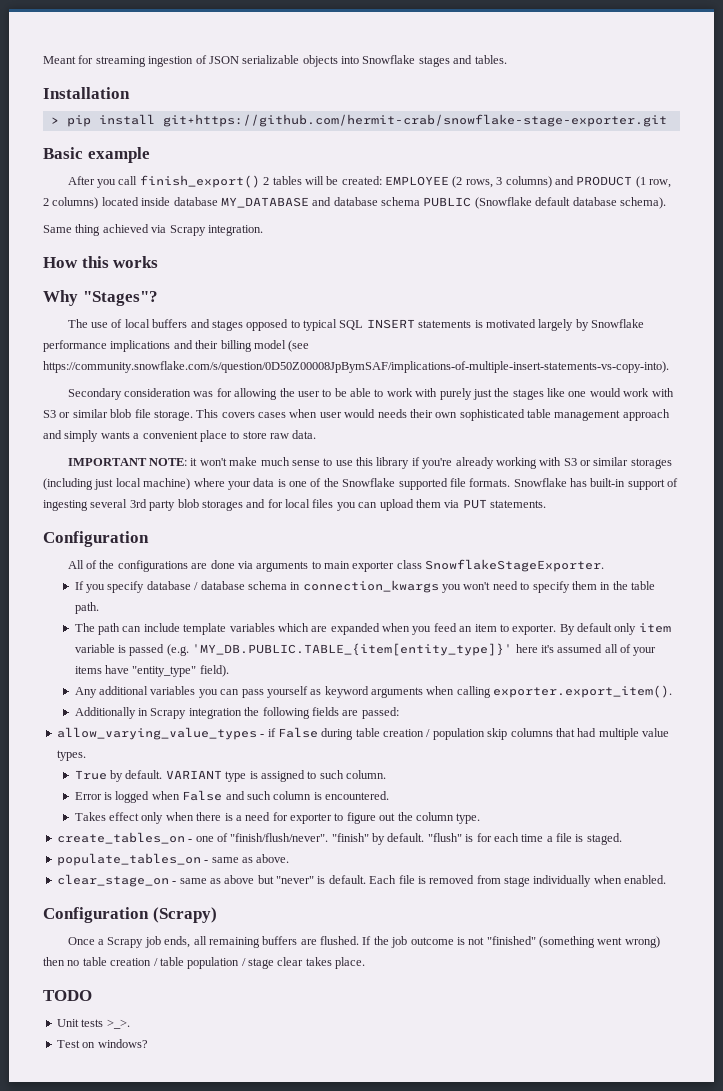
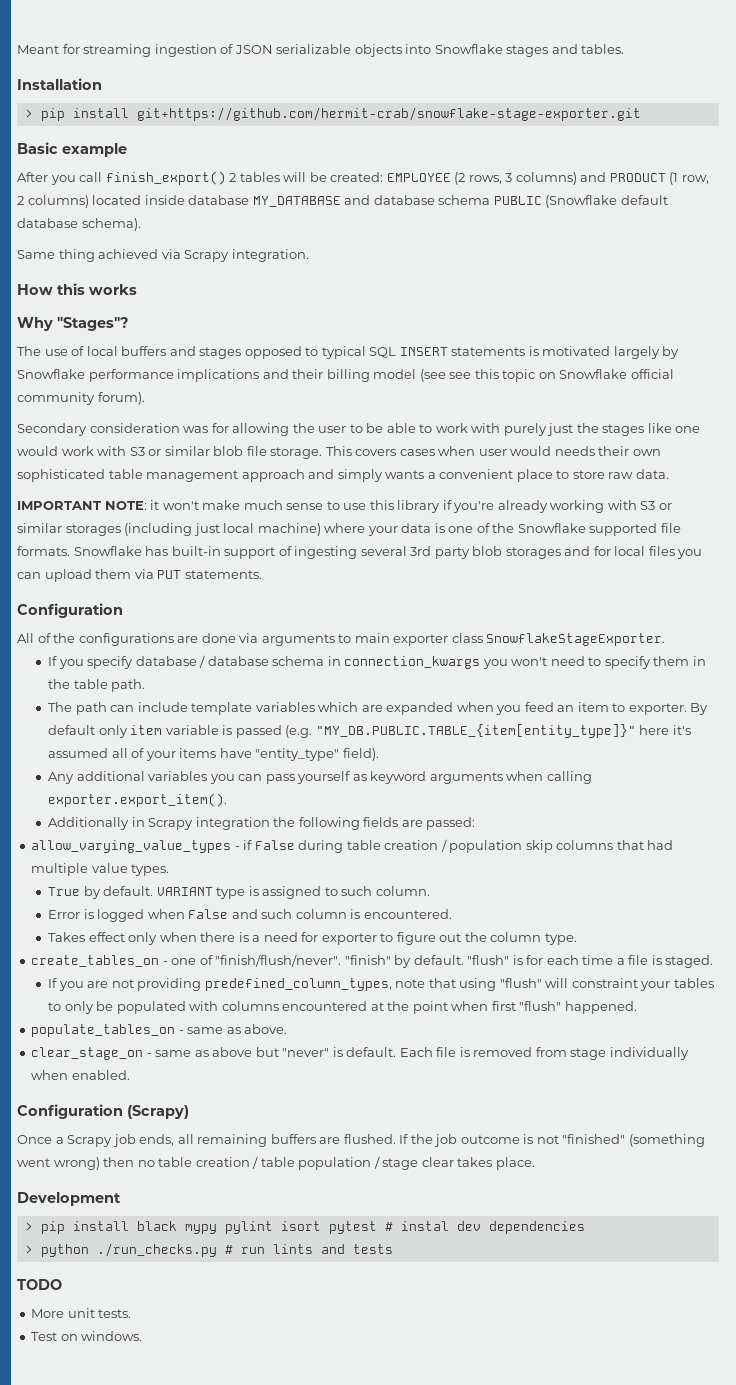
- The use of local buffers and stages opposed to typical SQL INSERT statements is motivated largely by Snowflake performance implications and their billing model (see https://community.snowflake.com/s/question/0D50Z00008JpBymSAF/implications-of-multiple-insert-statements-vs-copy-into).
+ The use of local buffers and stages opposed to typical SQL INSERT statements is motivated largely by Snowflake performance implications and their billing model (see see this topic on Snowflake official community forum).
- By default only item variable is passed (e.g. 'MY_DB.PUBLIC.TABLE_{item[entity_type]}' here it's assumed all of your items have "entity_type" field).
+ By default only item variable is passed (e.g. "MY_DB.PUBLIC.TABLE_{item[entity_type]}" here it's assumed all of your items have "entity_type" field).
+ If you are not providing predefined_column_types, note that using "flush" will constraint your tables to only be populated with columns encountered at the point when first "flush" happened.
+ Development
+ > pip install black mypy pylint isort pytest # instal dev dependencies
+ > python ./run_checks.py # run lints and tests
  TODO
- Unit tests >_>.
+ More unit tests.
- Test on windows?
+ Test on windows.

